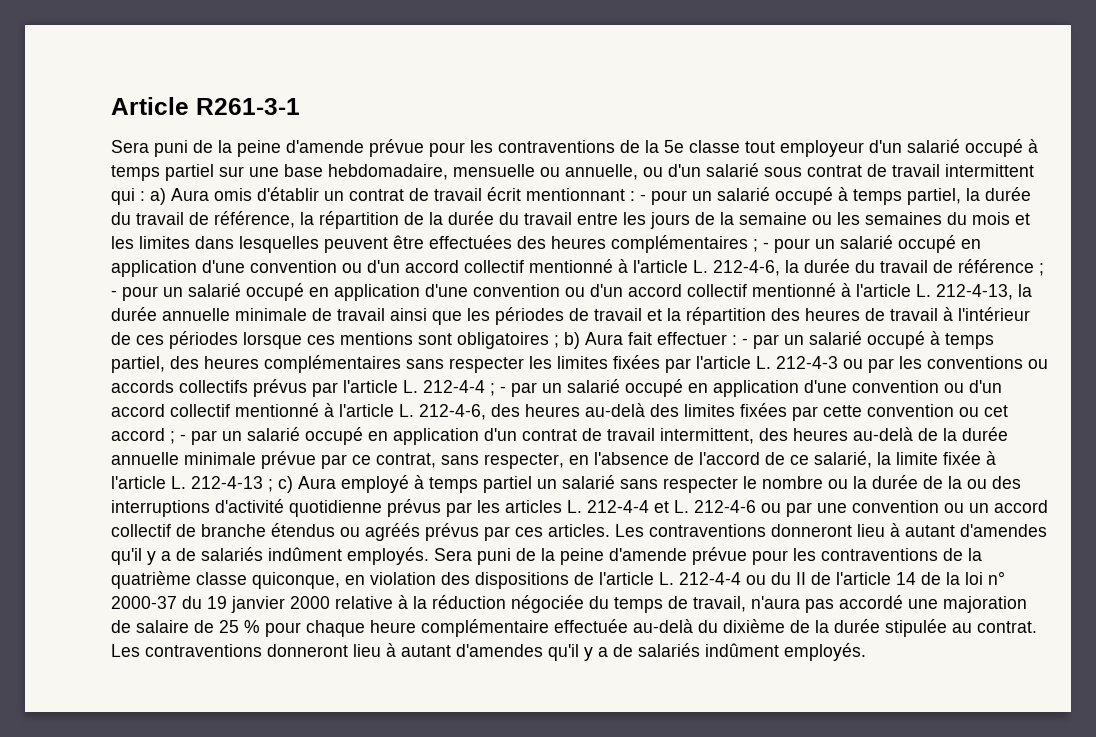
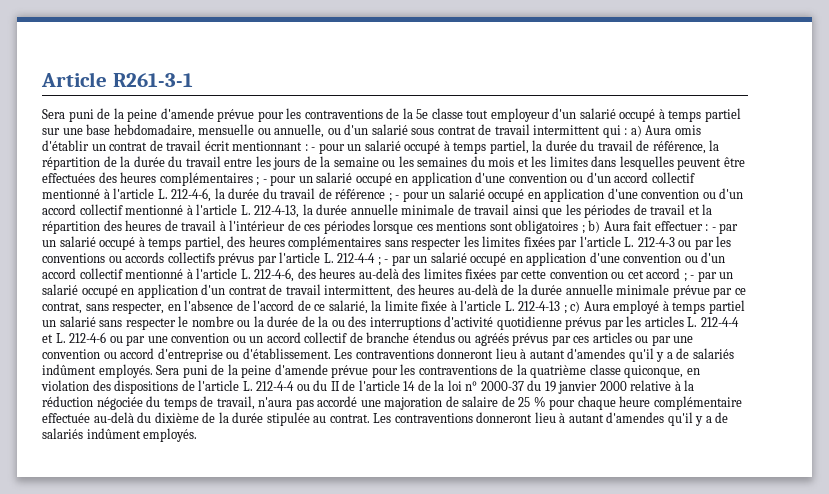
- c) Aura employé à temps partiel un salarié sans respecter le nombre ou la durée de la ou des interruptions d'activité quotidienne prévus par les articles L. 212-4-4 et L. 212-4-6 ou par une convention ou un accord collectif de branche étendus ou agréés prévus par ces articles.
+ c) Aura employé à temps partiel un salarié sans respecter le nombre ou la durée de la ou des interruptions d'activité quotidienne prévus par les articles L. 212-4-4 et L. 212-4-6 ou par une convention ou un accord collectif de branche étendus ou agréés prévus par ces articles ou par une convention ou accord d'entreprise ou d'établissement.

